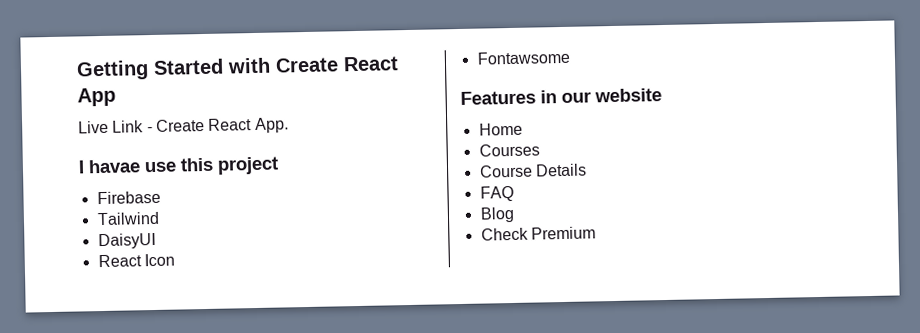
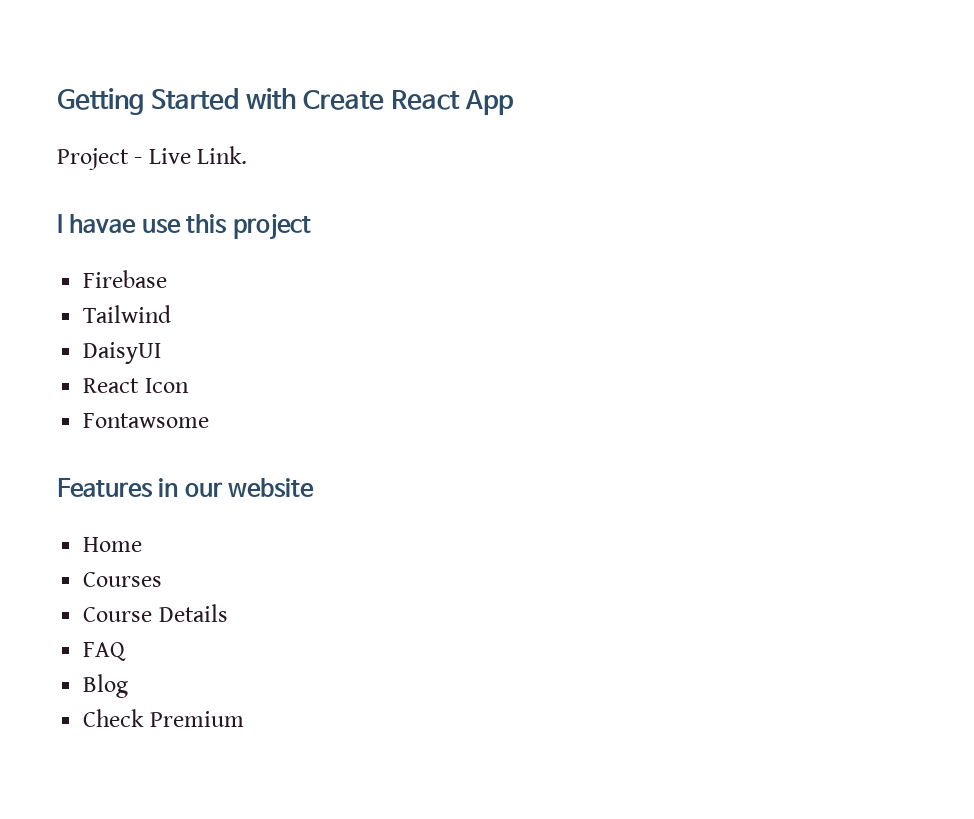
- Live Link - Create React App.
+ Project - Live Link.

